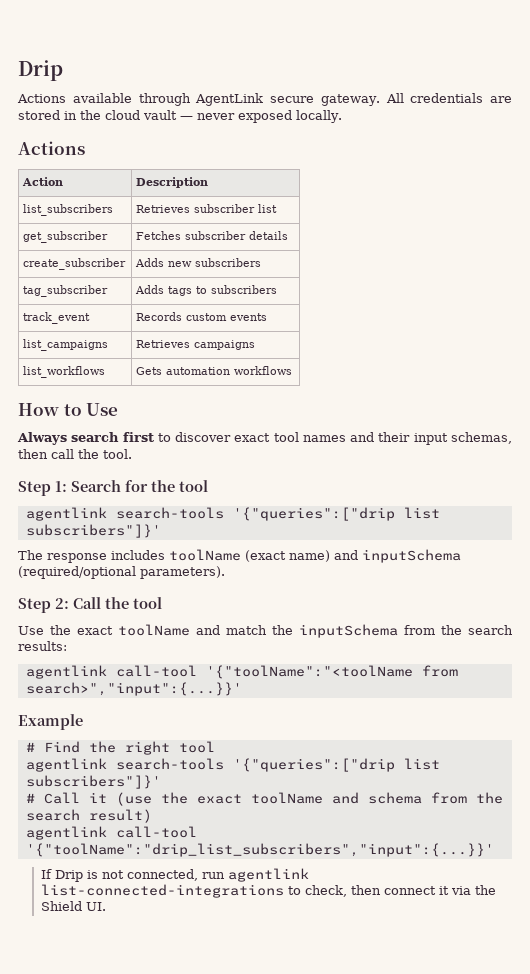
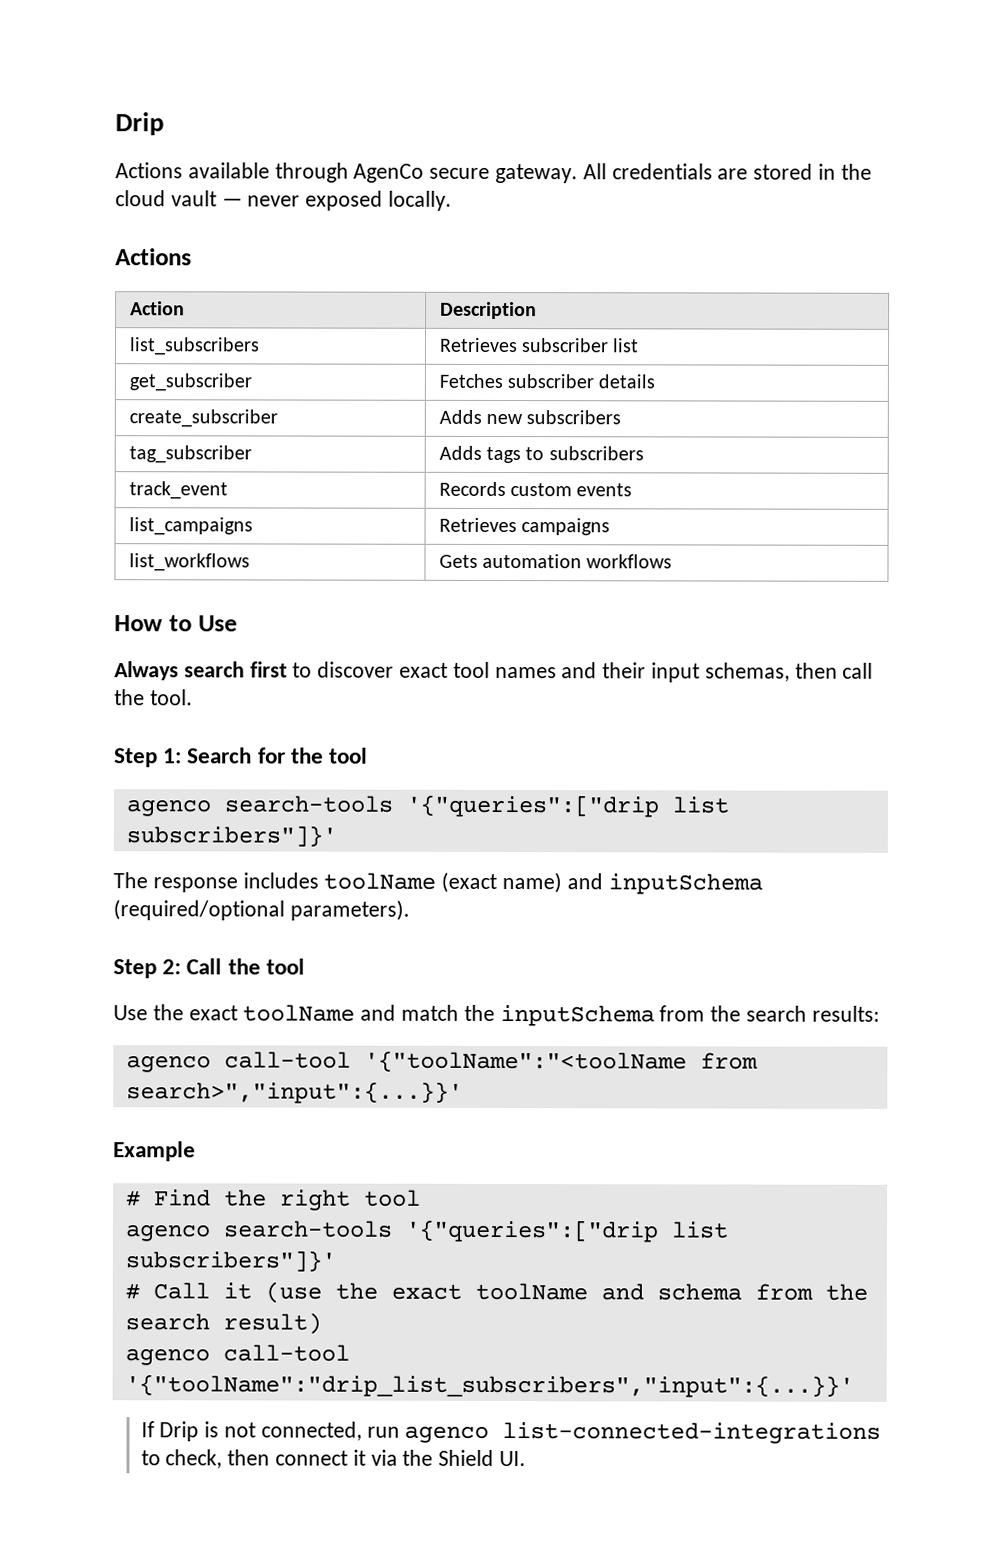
- Actions available through AgentLink secure gateway.
+ Actions available through AgenCo secure gateway.
  Step 1: Search for the tool
- agentlink search-tools '{"queries":["drip list subscribers"]}'
+ agenco search-tools '{"queries":["drip list subscribers"]}'
- agentlink call-tool '{"toolName":"<toolName from search>","input":{...}}'
+ agenco call-tool '{"toolName":"<toolName from search>","input":{...}}'
  # Find the right tool
- agentlink search-tools '{"queries":["drip list subscribers"]}'
+ agenco search-tools '{"queries":["drip list subscribers"]}'
- agentlink call-tool '{"toolName":"drip_list_subscribers","input":{...}}'
+ agenco call-tool '{"toolName":"drip_list_subscribers","input":{...}}'
- If Drip is not connected, run agentlink list-connected-integrations to check, then connect it via the Shield UI.
+ If Drip is not connected, run agenco list-connected-integrations to check, then connect it via the Shield UI.

